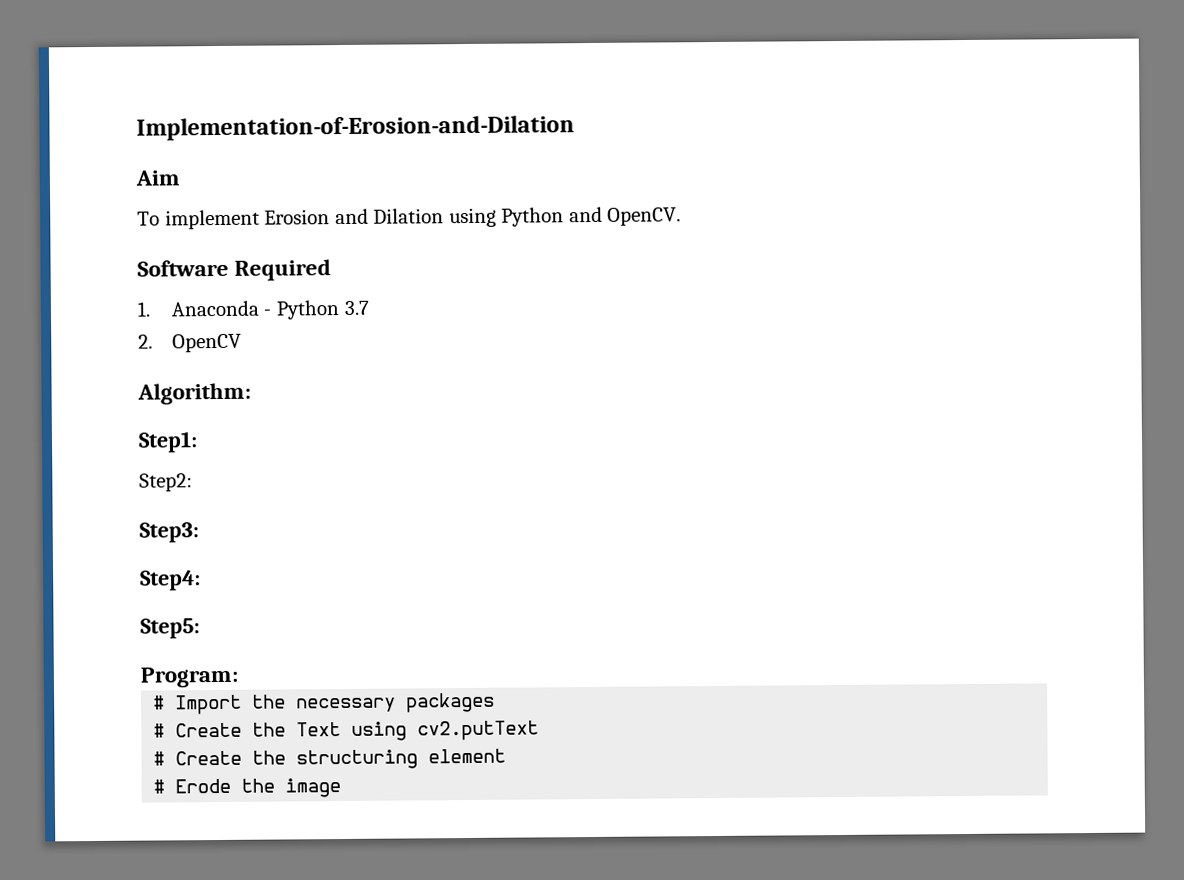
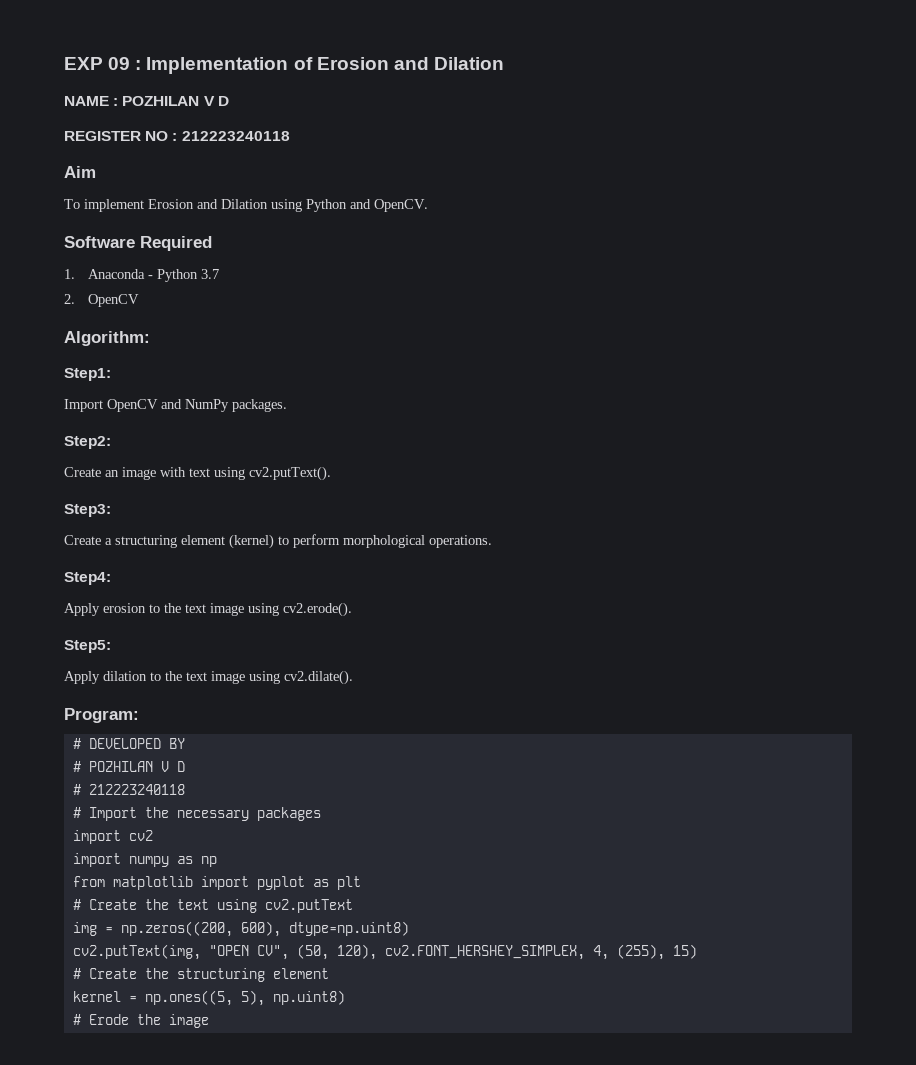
- Implementation-of-Erosion-and-Dilation
+ EXP 09 : Implementation of Erosion and Dilation
+ NAME : POZHILAN V D
+ REGISTER NO : 212223240118
+ Import OpenCV and NumPy packages.
  Step2:
+ Create an image with text using cv2.putText().
  Step3:
+ Create a structuring element (kernel) to perform morphological operations.
  Step4:
+ Apply erosion to the text image using cv2.erode().
  Step5:
+ Apply dilation to the text image using cv2.dilate().
  Program:
+ # DEVELOPED BY
+ # POZHILAN V D
+ # 212223240118
- # Create the Text using cv2.putText
+ import cv2
+ import numpy as np
+ from matplotlib import pyplot as plt
+ # Create the text using cv2.putText
+ img = np.zeros((200, 600), dtype=np.uint8)
+ cv2.putText(img, "OPEN CV", (50, 120), cv2.FONT_HERSHEY_SIMPLEX, 4, (255), 15)
+ kernel = np.ones((5, 5), np.uint8)

